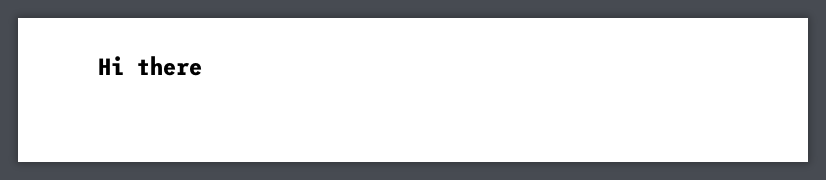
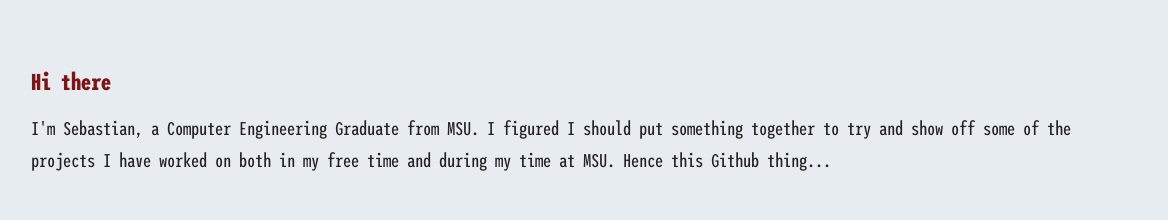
+ I'm Sebastian, a Computer Engineering Graduate from MSU. I figured I should put something together to try and show off some of the projects I have worked on both in my free time and during my time at MSU. Hence this Github thing...

